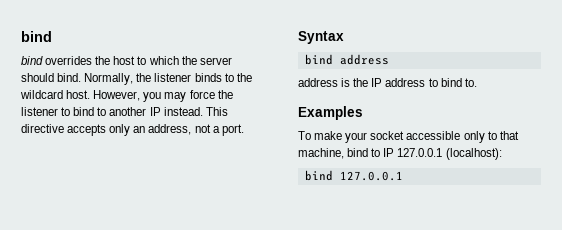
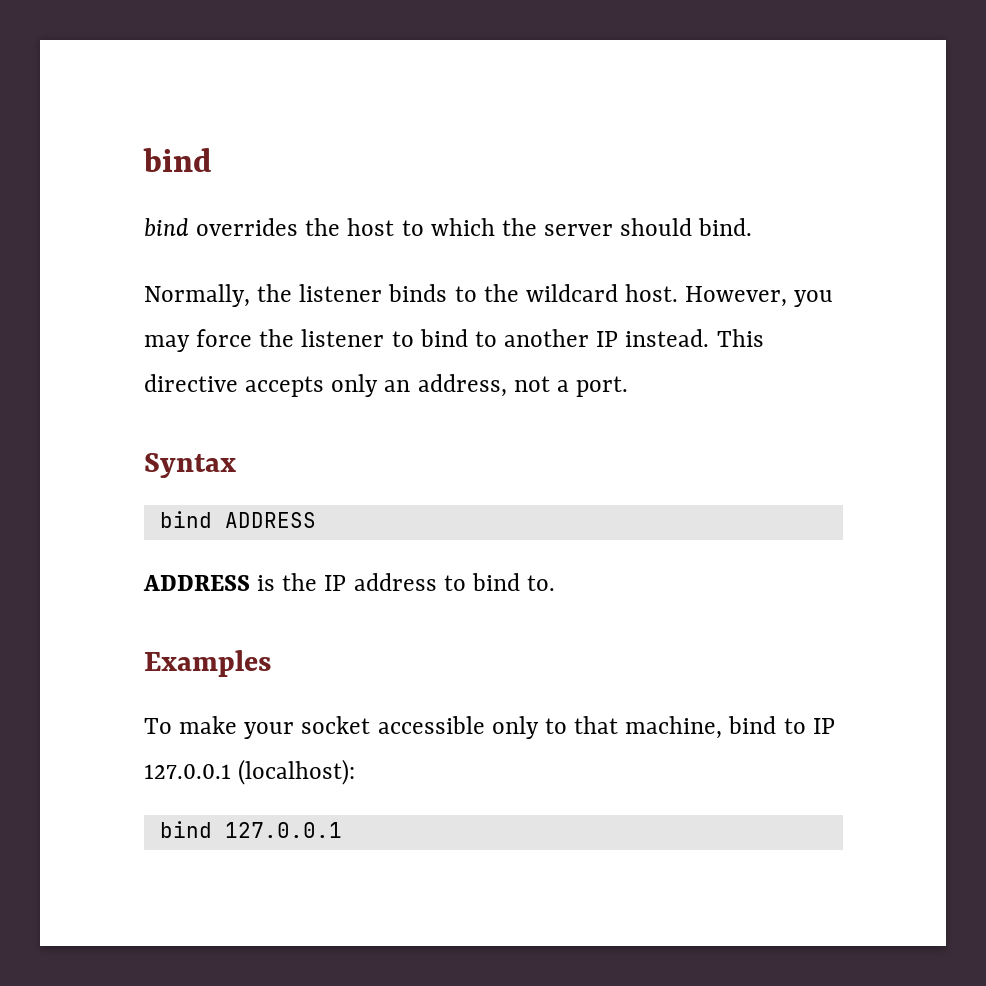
- bind overrides the host to which the server should bind. Normally, the listener binds to the wildcard host.
+ bind overrides the host to which the server should bind.
+ Normally, the listener binds to the wildcard host.
- bind address
- address is the IP address to bind to.
+ bind ADDRESS
+ ADDRESS is the IP address to bind to.

